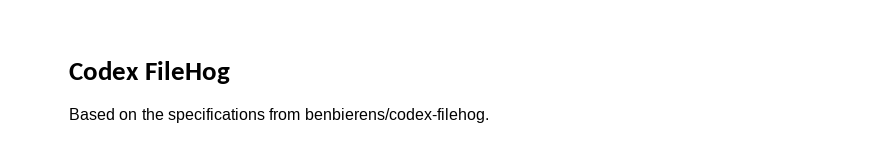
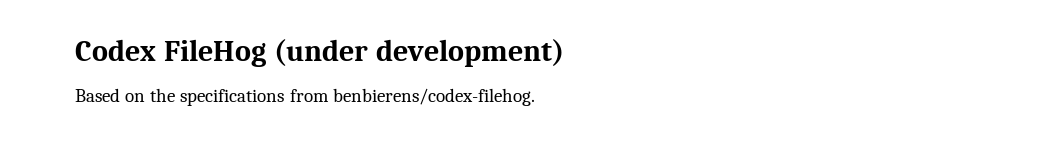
- Codex FileHog
+ Codex FileHog (under development)

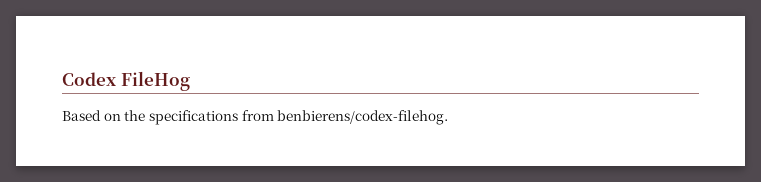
- Codex FileHog (under development)
+ Codex FileHog

